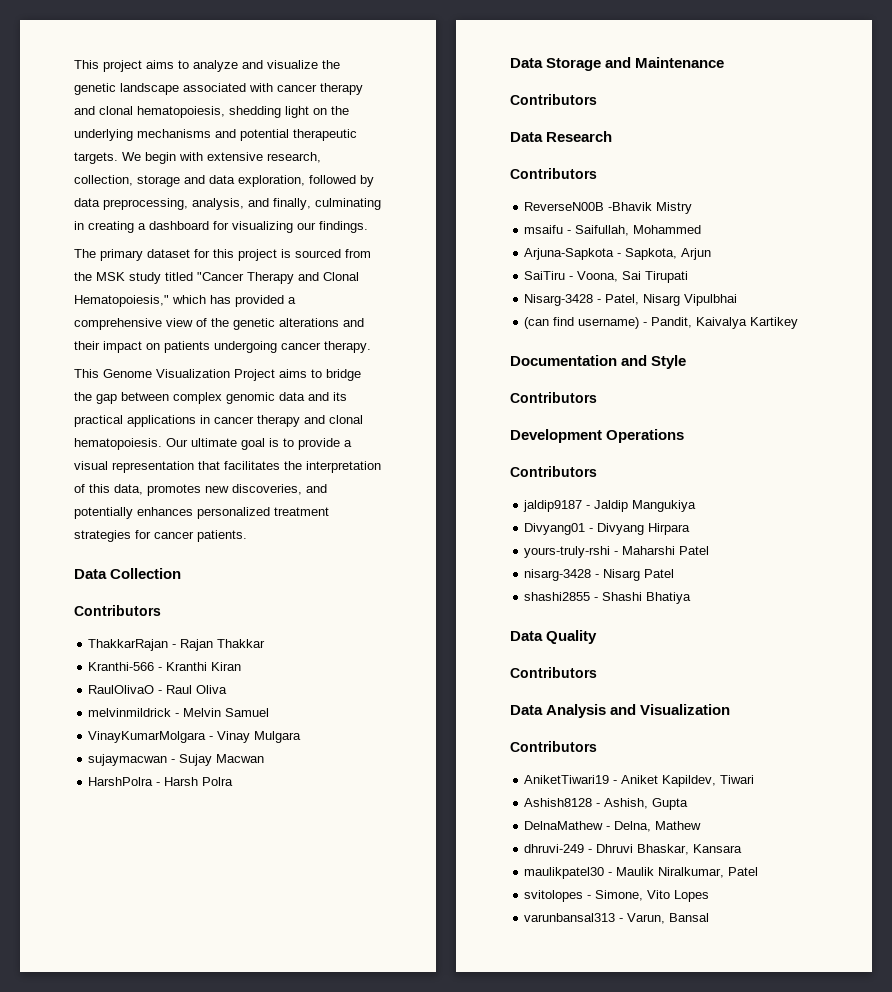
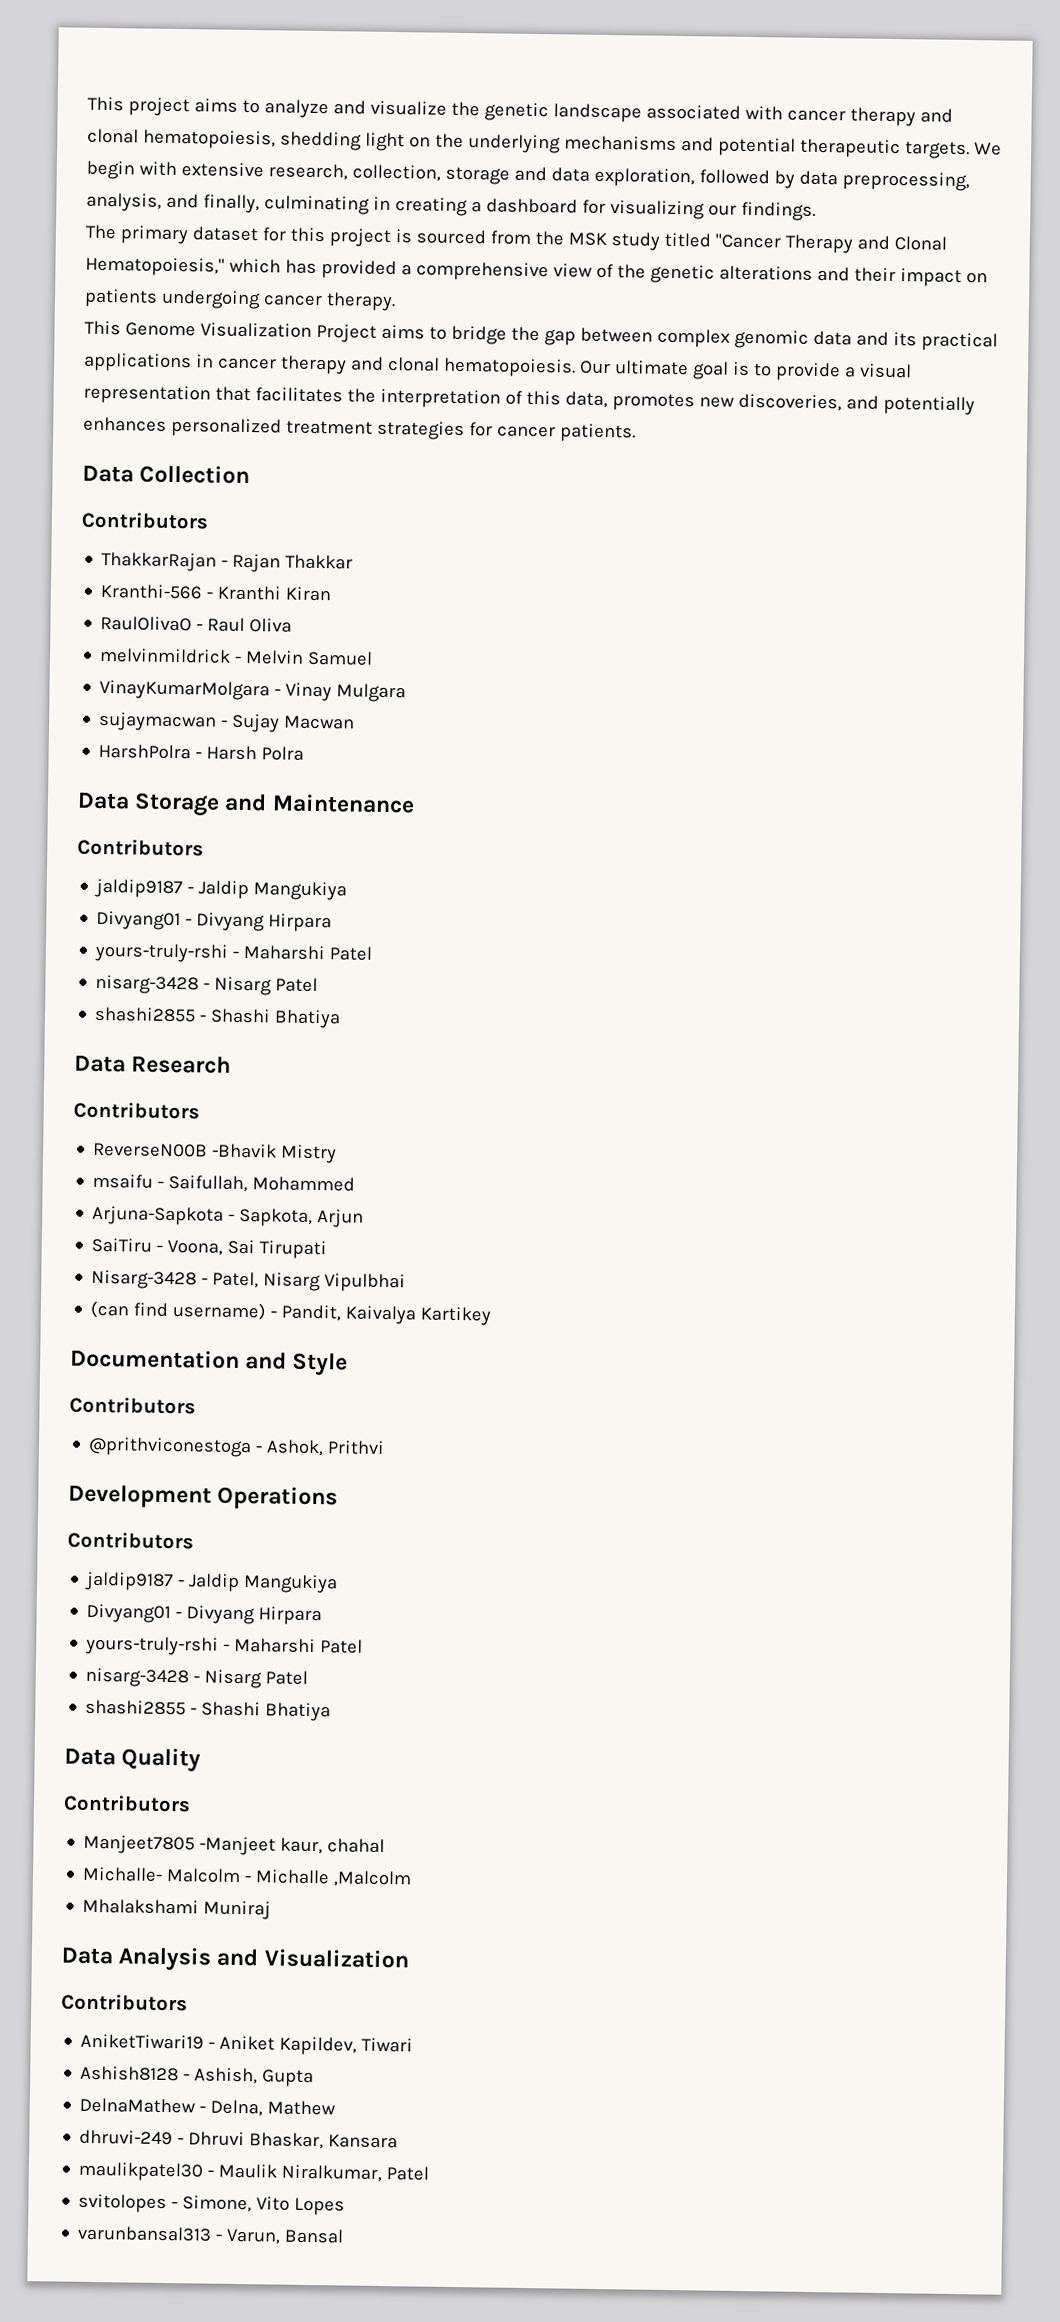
  Data Storage and Maintenance
  Contributors
+ jaldip9187 - Jaldip Mangukiya
+ Divyang01 - Divyang Hirpara
+ yours-truly-rshi - Maharshi Patel
+ nisarg-3428 - Nisarg Patel
+ shashi2855 - Shashi Bhatiya
+ @prithviconestoga - Ashok, Prithvi
+ Manjeet7805 -Manjeet kaur, chahal
+ Michalle- Malcolm - Michalle ,Malcolm
+ Mhalakshami Muniraj

